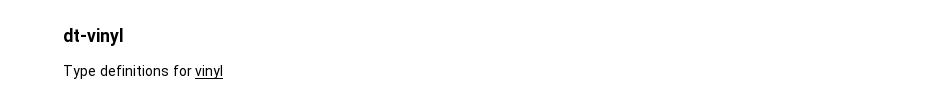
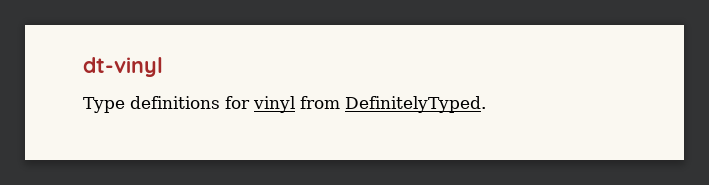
- Type definitions for vinyl
+ Type definitions for vinyl from DefinitelyTyped.

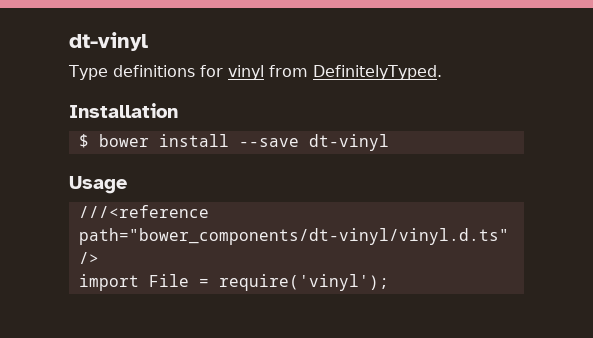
+ Installation
+ $ bower install --save dt-vinyl
+ Usage
+ ///<reference path="bower_components/dt-vinyl/vinyl.d.ts" />
+ import File = require('vinyl');

